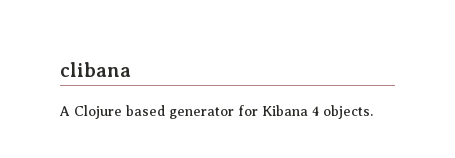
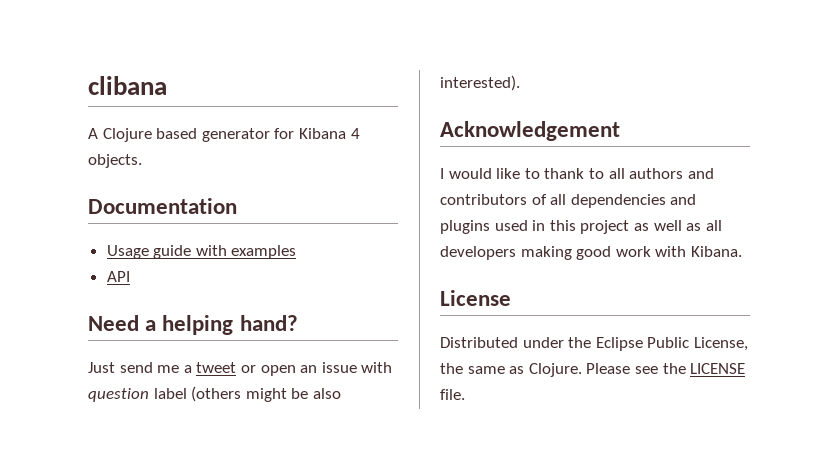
+ Documentation
+ Usage guide with examples
+ API
+ Need a helping hand?
+ Just send me a tweet or open an issue with question label (others might be also interested).
+ Acknowledgement
+ I would like to thank to all authors and contributors of all dependencies and plugins used in this project as well as all developers making good work with Kibana.
+ License
+ Distributed under the Eclipse Public License, the same as Clojure. Please see the LICENSE file.

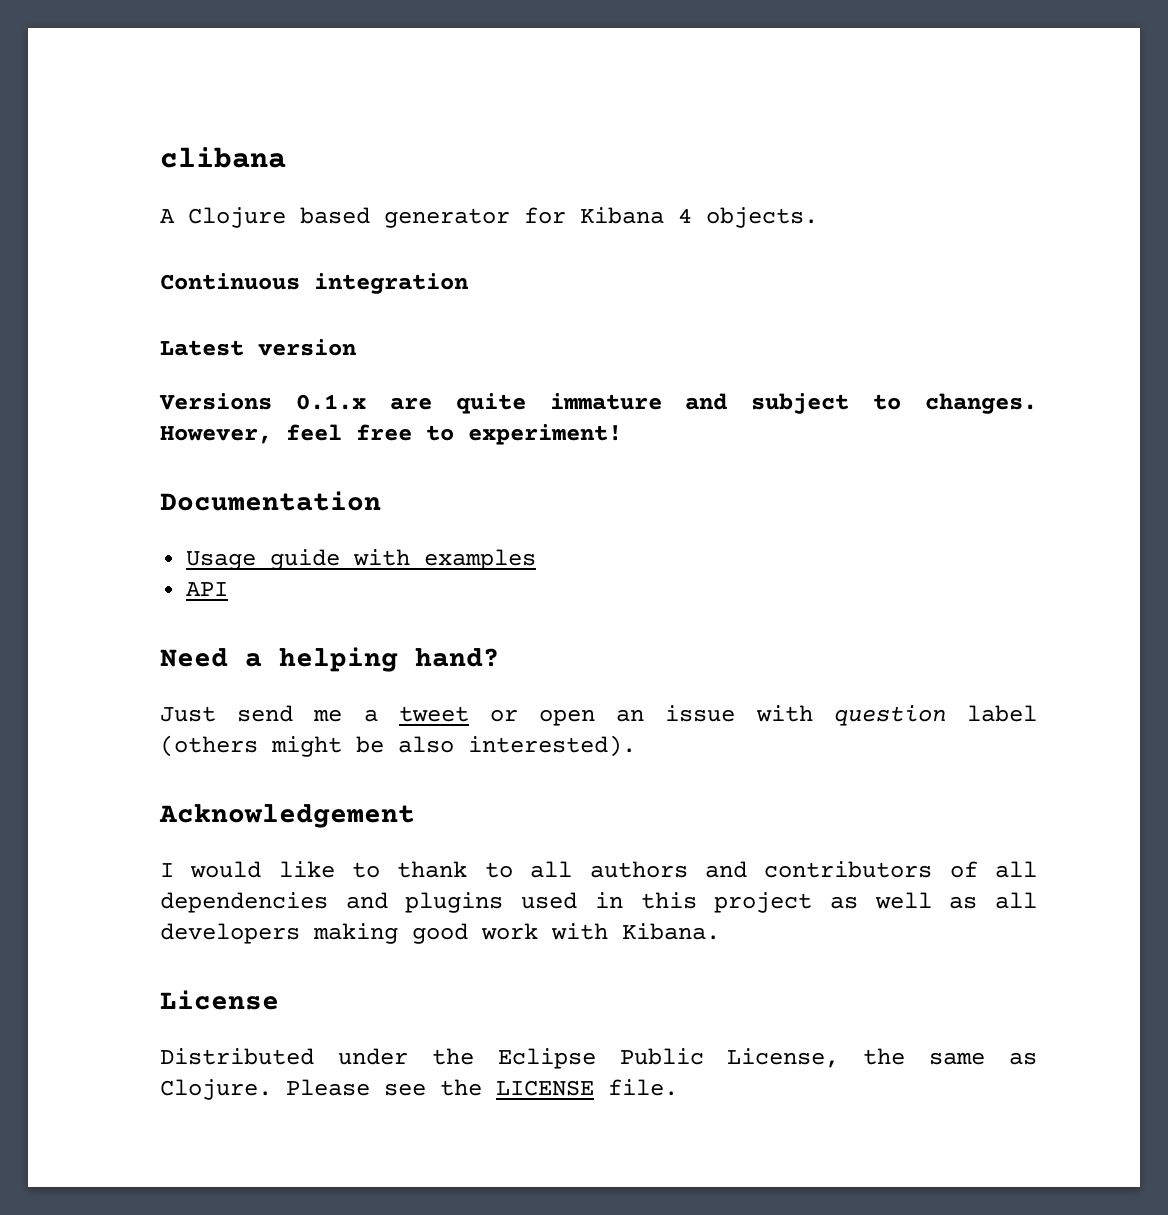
+ Continuous integration
+ Latest version
+ Versions 0.1.x are quite immature and subject to changes. However, feel free to experiment!

